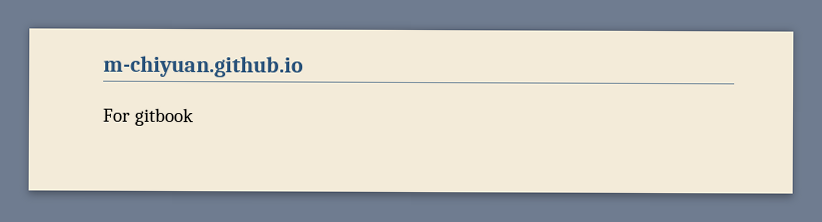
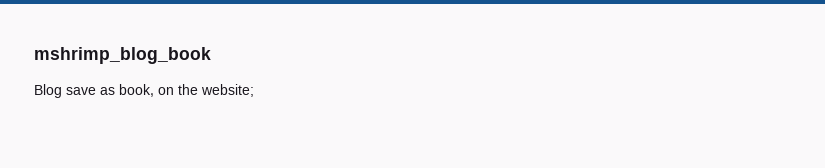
- m-chiyuan.github.io
- For gitbook
+ mshrimp_blog_book
+ Blog save as book, on the website;

